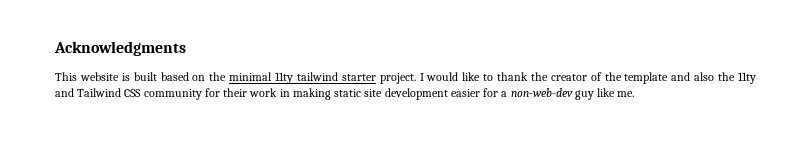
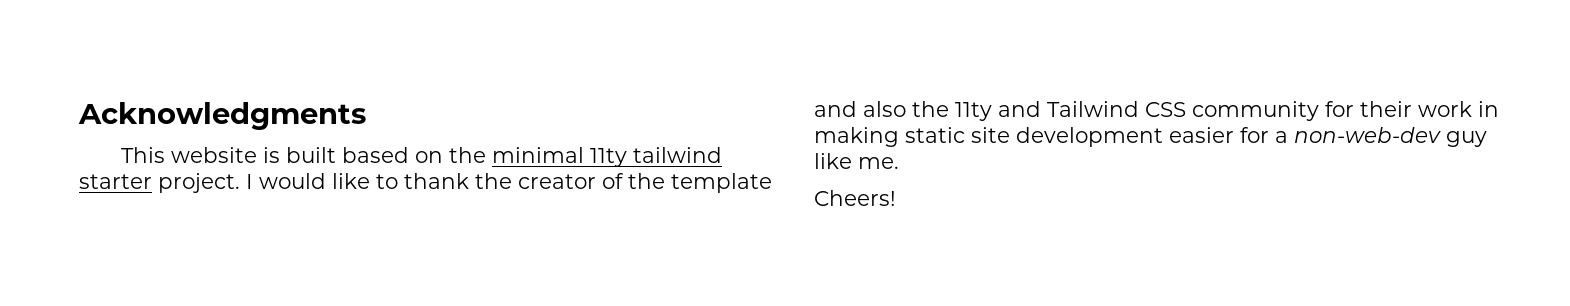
+ Cheers!

